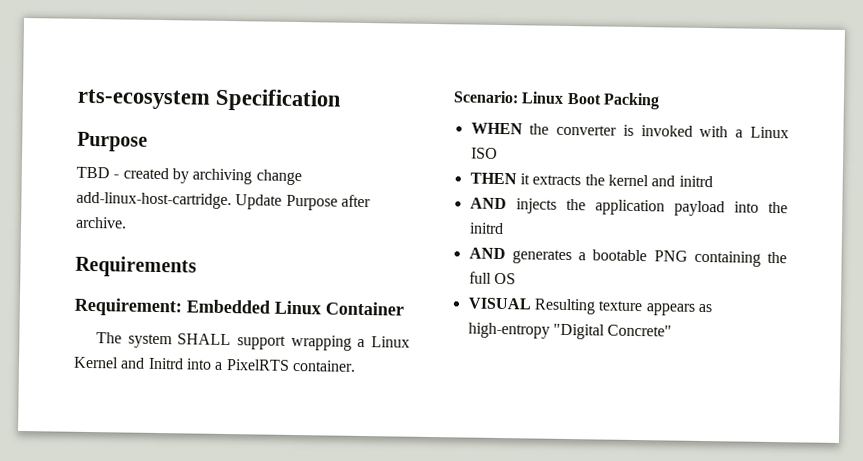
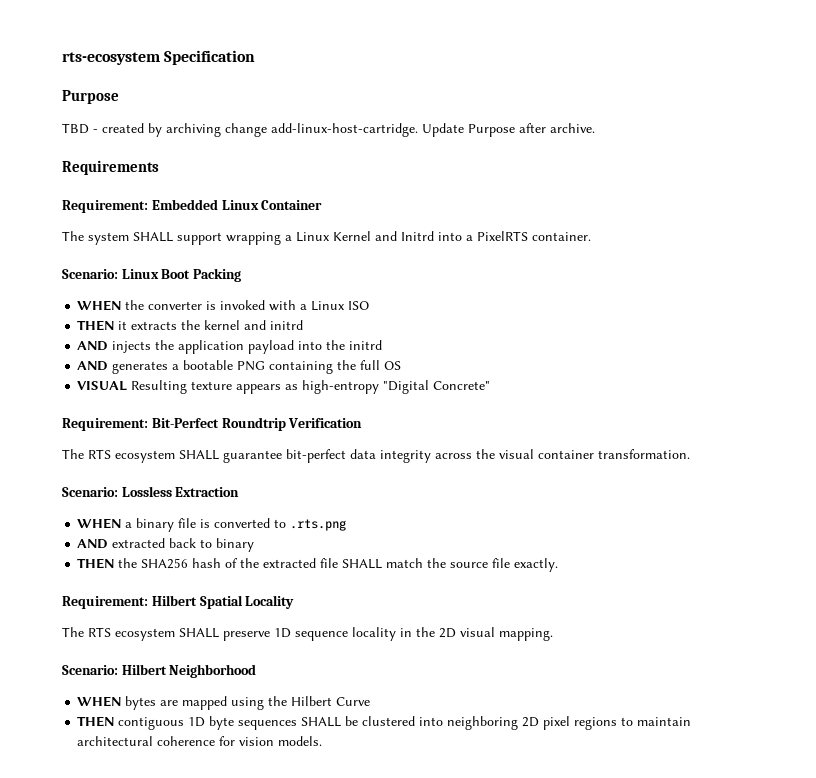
+ Requirement: Bit-Perfect Roundtrip Verification
+ The RTS ecosystem SHALL guarantee bit-perfect data integrity across the visual container transformation.
+ Scenario: Lossless Extraction
+ WHEN a binary file is converted to .rts.png
+ AND extracted back to binary
+ THEN the SHA256 hash of the extracted file SHALL match the source file exactly.
+ Requirement: Hilbert Spatial Locality
+ The RTS ecosystem SHALL preserve 1D sequence locality in the 2D visual mapping.
+ Scenario: Hilbert Neighborhood
+ WHEN bytes are mapped using the Hilbert Curve
+ THEN contiguous 1D byte sequences SHALL be clustered into neighboring 2D pixel regions to maintain architectural coherence for vision models.

